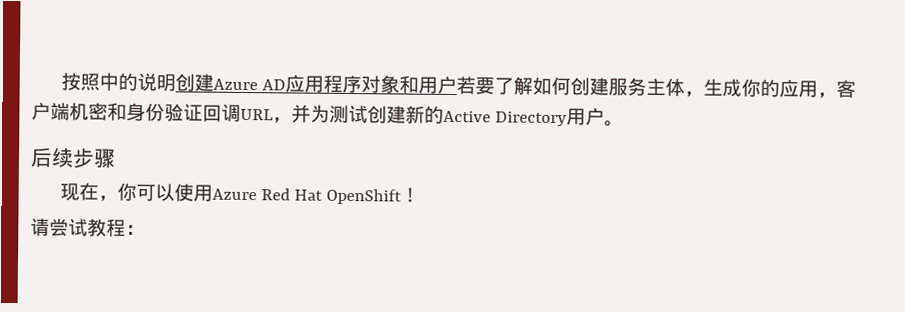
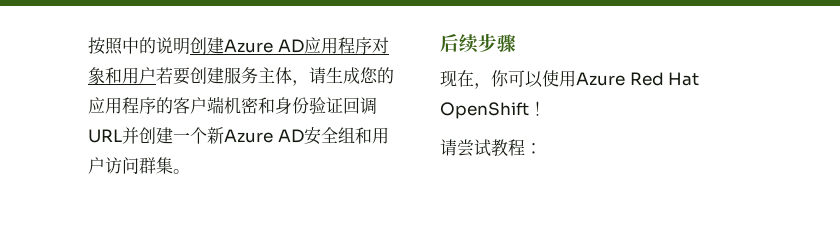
- 按照中的说明创建Azure AD应用程序对象和用户若要了解如何创建服务主体，生成你的应用，客户端机密和身份验证回调URL，并为测试创建新的Active Directory用户。
+ 按照中的说明创建Azure AD应用程序对象和用户若要创建服务主体，请生成您的应用程序的客户端机密和身份验证回调URL并创建一个新Azure AD安全组和用户访问群集。

